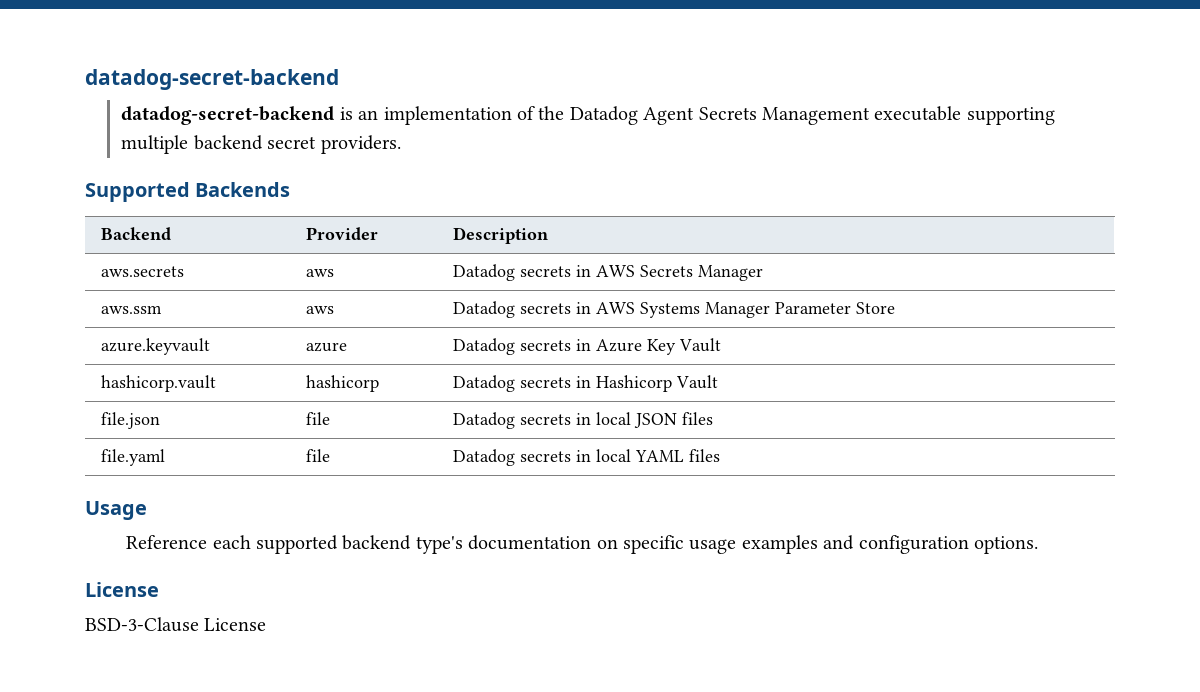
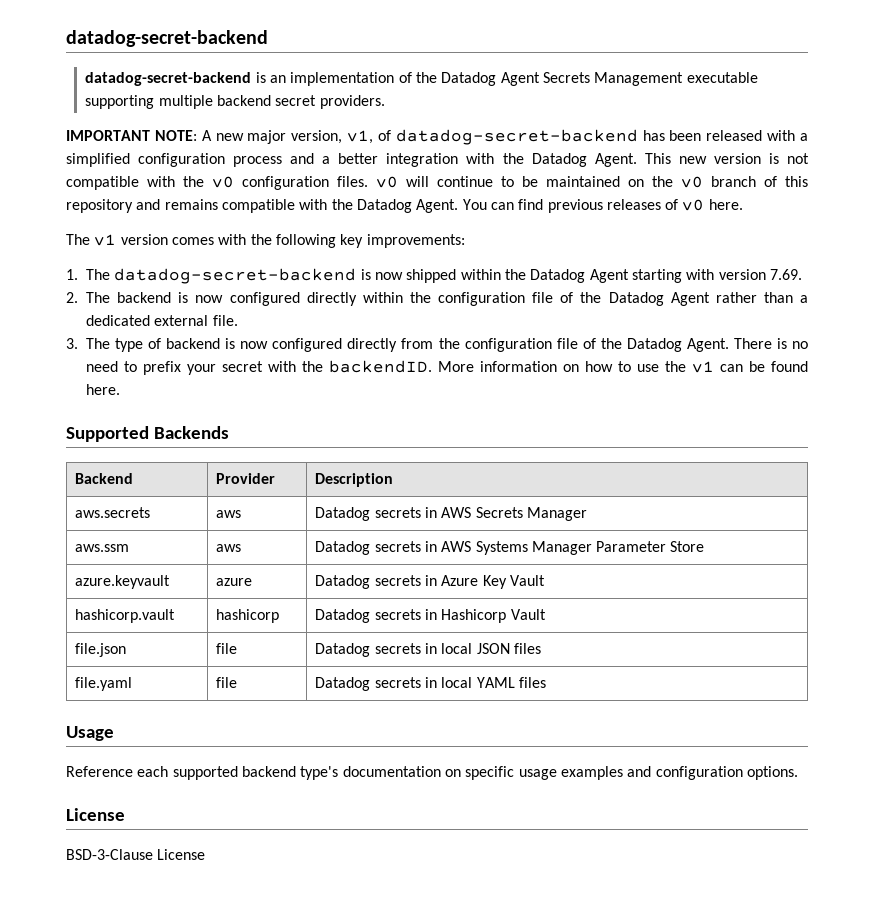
+ IMPORTANT NOTE: A new major version, v1, of datadog-secret-backend has been released with a simplified configuration process and a better integration with the Datadog Agent. This new version is not compatible with the v0 configuration files. v0 will continue to be maintained on the v0 branch of this repository and remains compatible with the Datadog Agent. You can find previous releases of v0 here.
+ The v1 version comes with the following key improvements:
+ 1. The datadog-secret-backend is now shipped within the Datadog Agent starting with version 7.69.
+ 2. The backend is now configured directly within the configuration file of the Datadog Agent rather than a dedicated external file.
+ 3. The type of backend is now configured directly from the configuration file of the Datadog Agent. There is no need to prefix your secret with the backendID. More information on how to use the v1 can be found here.

